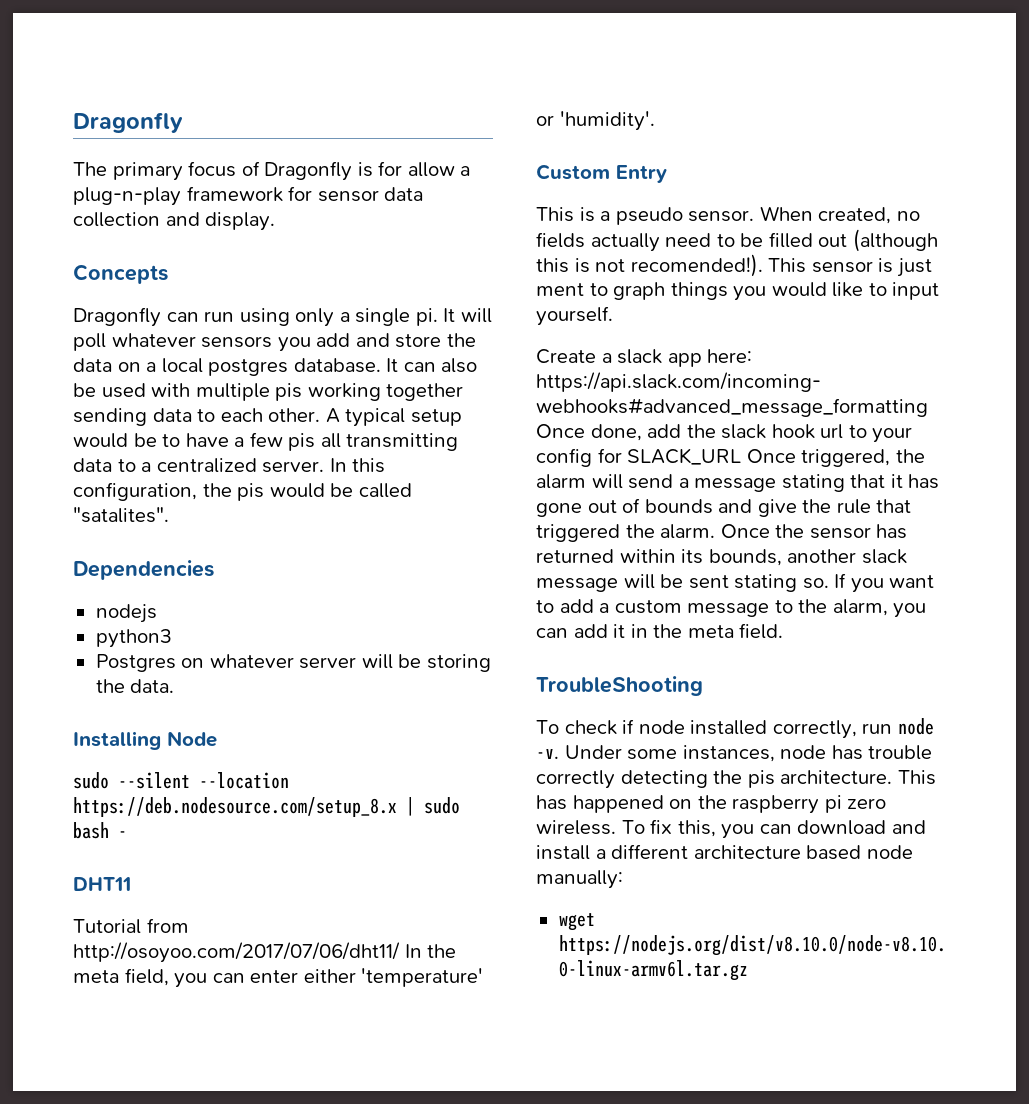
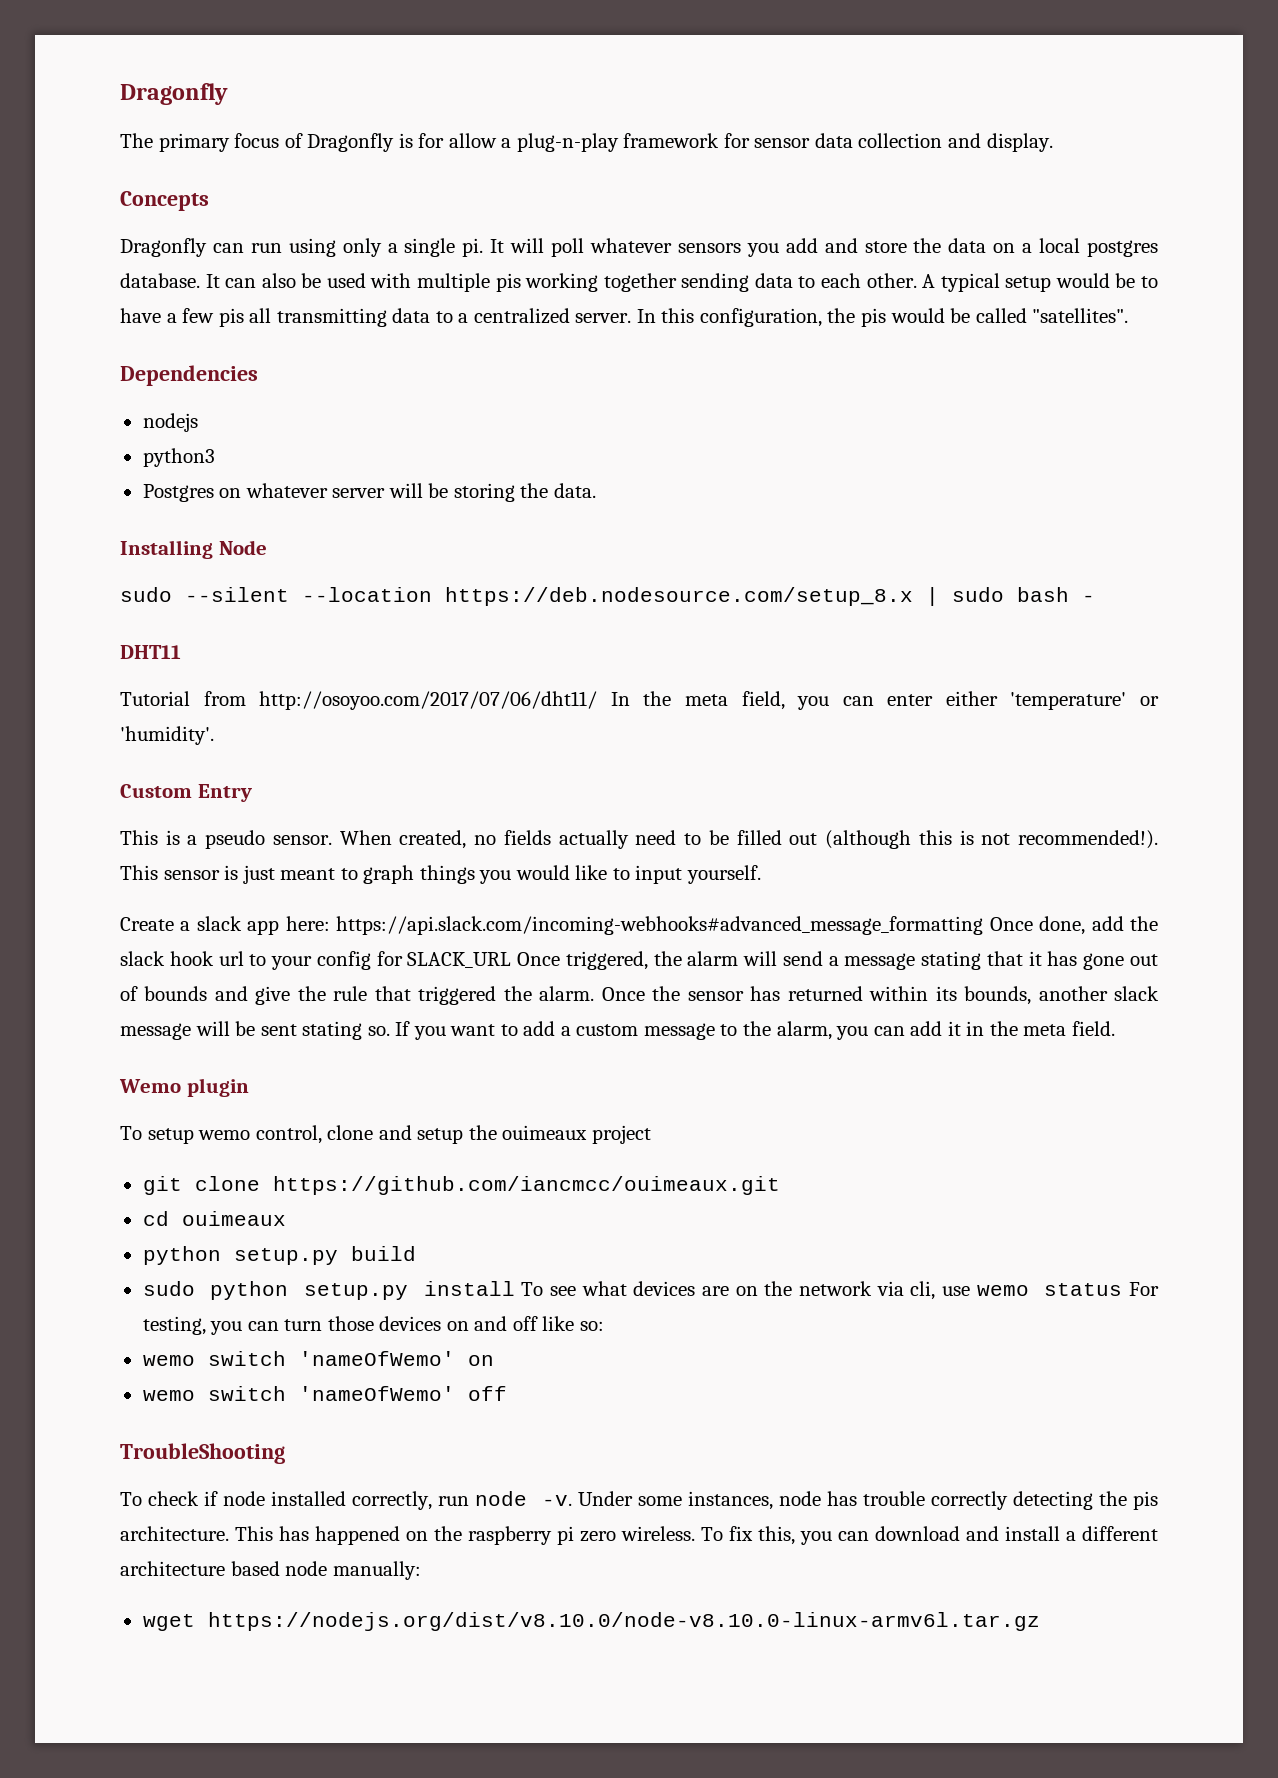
- In this configuration, the pis would be called "satalites".
+ In this configuration, the pis would be called "satellites".
- When created, no fields actually need to be filled out (although this is not recomended!).
+ When created, no fields actually need to be filled out (although this is not recommended!).
- This sensor is just ment to graph things you would like to input yourself.
+ This sensor is just meant to graph things you would like to input yourself.
+ Wemo plugin
+ To setup wemo control, clone and setup the ouimeaux project
+ git clone https://github.com/iancmcc/ouimeaux.git
+ cd ouimeaux
+ python setup.py build
+ sudo python setup.py install To see what devices are on the network via cli, use wemo status For testing, you can turn those devices on and off like so:
+ wemo switch 'nameOfWemo' on
+ wemo switch 'nameOfWemo' off

